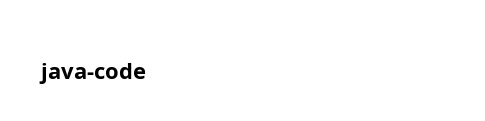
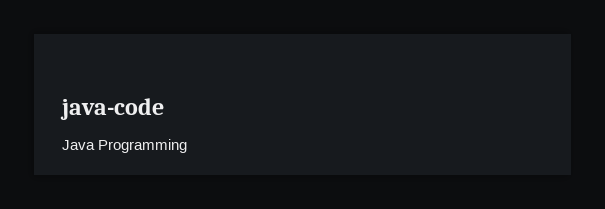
+ Java Programming

